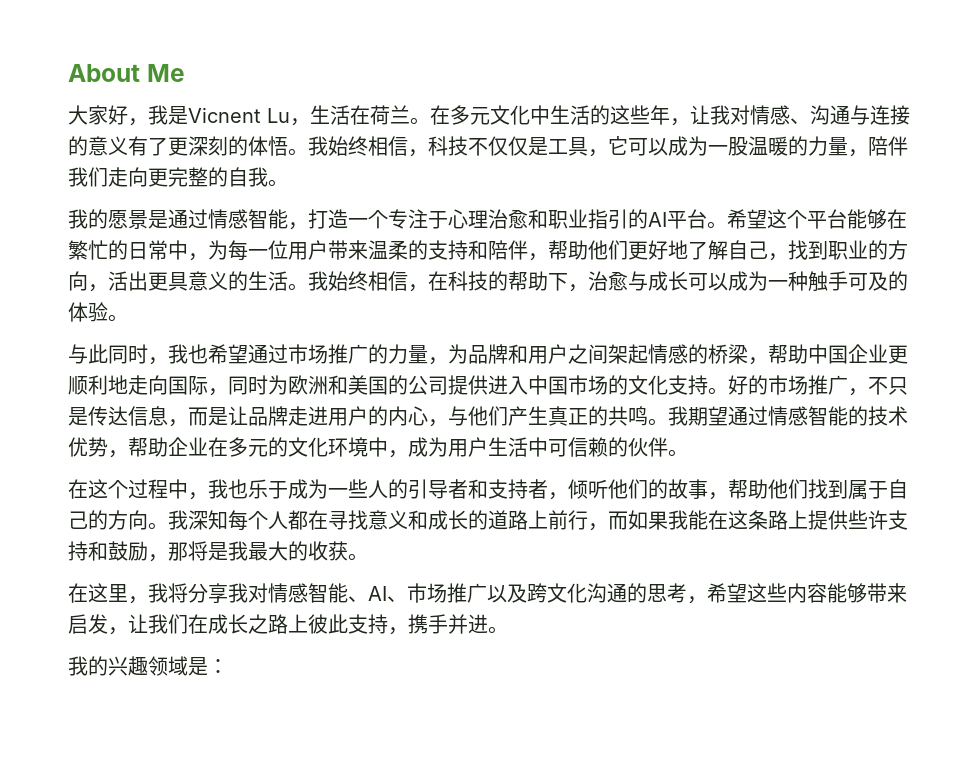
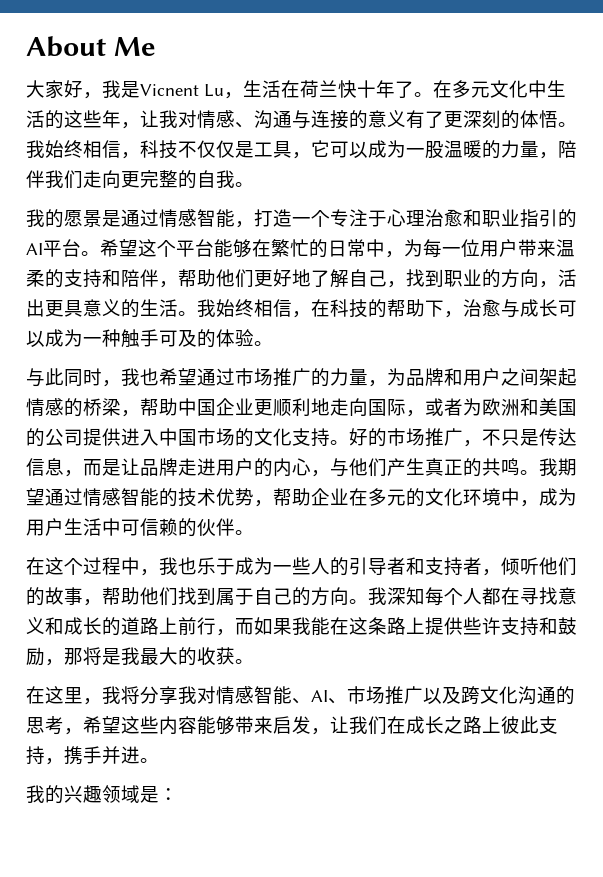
- 大家好，我是Vicnent Lu，生活在荷兰。
+ 大家好，我是Vicnent Lu，生活在荷兰快十年了。
- 与此同时，我也希望通过市场推广的力量，为品牌和用户之间架起情感的桥梁，帮助中国企业更顺利地走向国际，同时为欧洲和美国的公司提供进入中国市场的文化支持。
+ 与此同时，我也希望通过市场推广的力量，为品牌和用户之间架起情感的桥梁，帮助中国企业更顺利地走向国际，或者为欧洲和美国的公司提供进入中国市场的文化支持。

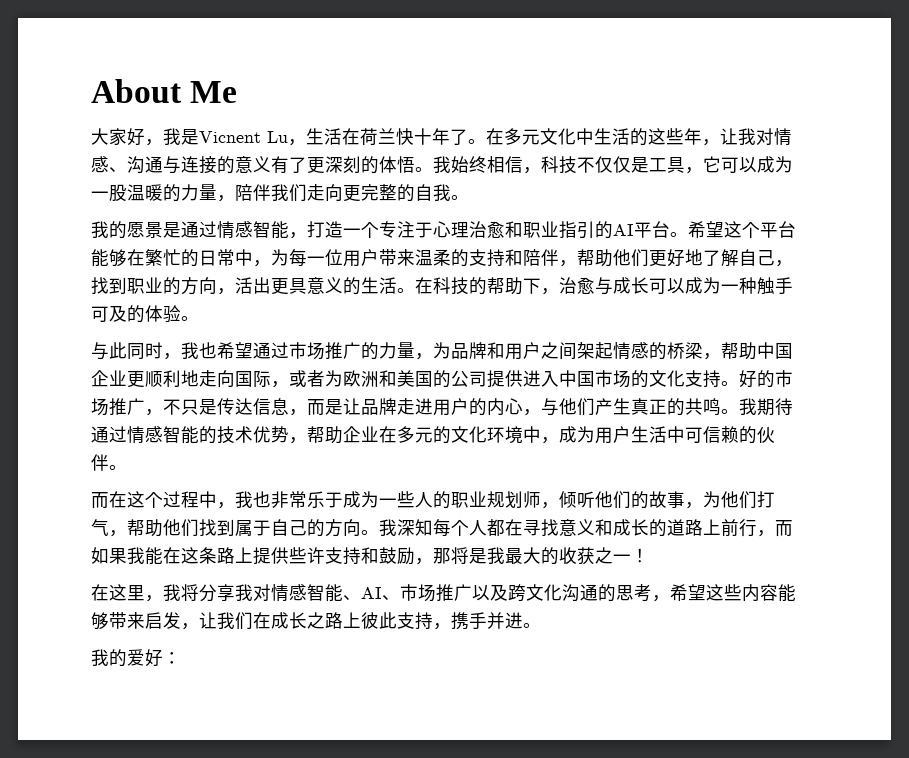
- 我始终相信，在科技的帮助下，治愈与成长可以成为一种触手可及的体验。
+ 在科技的帮助下，治愈与成长可以成为一种触手可及的体验。
- 我期望通过情感智能的技术优势，帮助企业在多元的文化环境中，成为用户生活中可信赖的伙伴。
+ 我期待通过情感智能的技术优势，帮助企业在多元的文化环境中，成为用户生活中可信赖的伙伴。
- 在这个过程中，我也乐于成为一些人的引导者和支持者，倾听他们的故事，帮助他们找到属于自己的方向。
+ 而在这个过程中，我也非常乐于成为一些人的职业规划师，倾听他们的故事，为他们打气，帮助他们找到属于自己的方向。
- 我深知每个人都在寻找意义和成长的道路上前行，而如果我能在这条路上提供些许支持和鼓励，那将是我最大的收获。
+ 我深知每个人都在寻找意义和成长的道路上前行，而如果我能在这条路上提供些许支持和鼓励，那将是我最大的收获之一！
- 我的兴趣领域是：
+ 我的爱好：

